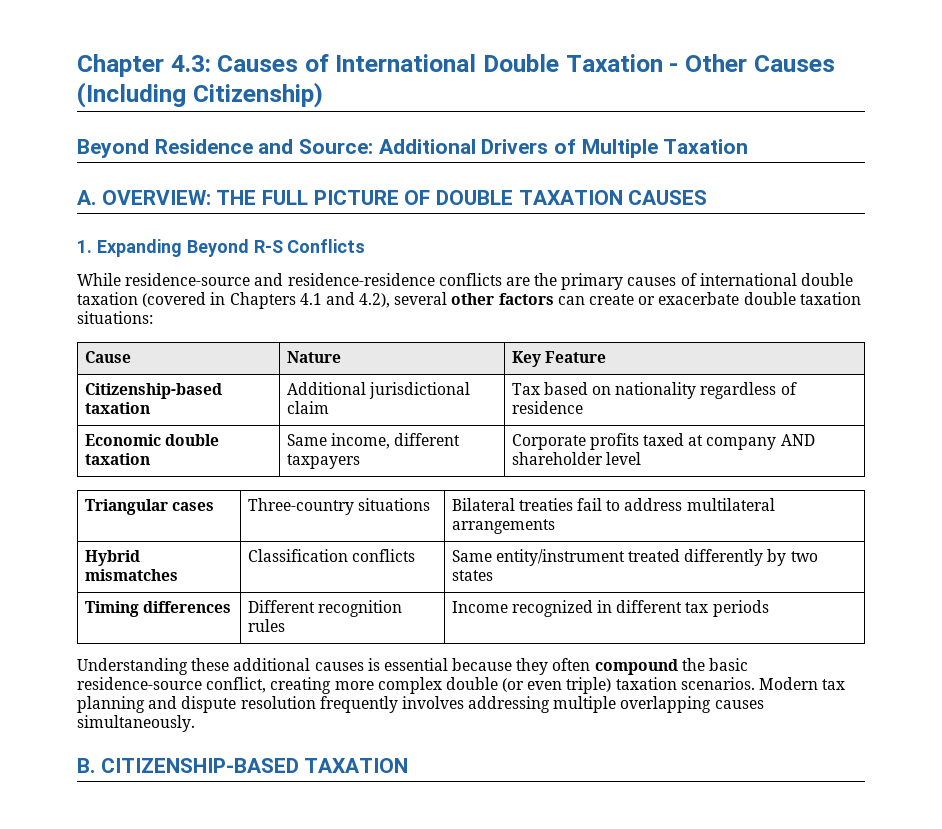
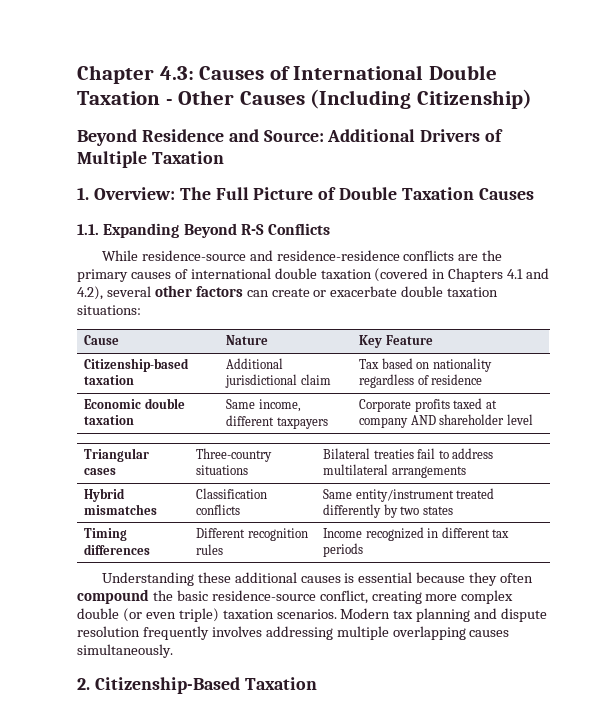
- A. OVERVIEW: THE FULL PICTURE OF DOUBLE TAXATION CAUSES
- 1. Expanding Beyond R-S Conflicts
+ 1. Overview: The Full Picture of Double Taxation Causes
+ 1.1. Expanding Beyond R-S Conflicts
- B. CITIZENSHIP-BASED TAXATION
+ 2. Citizenship-Based Taxation

